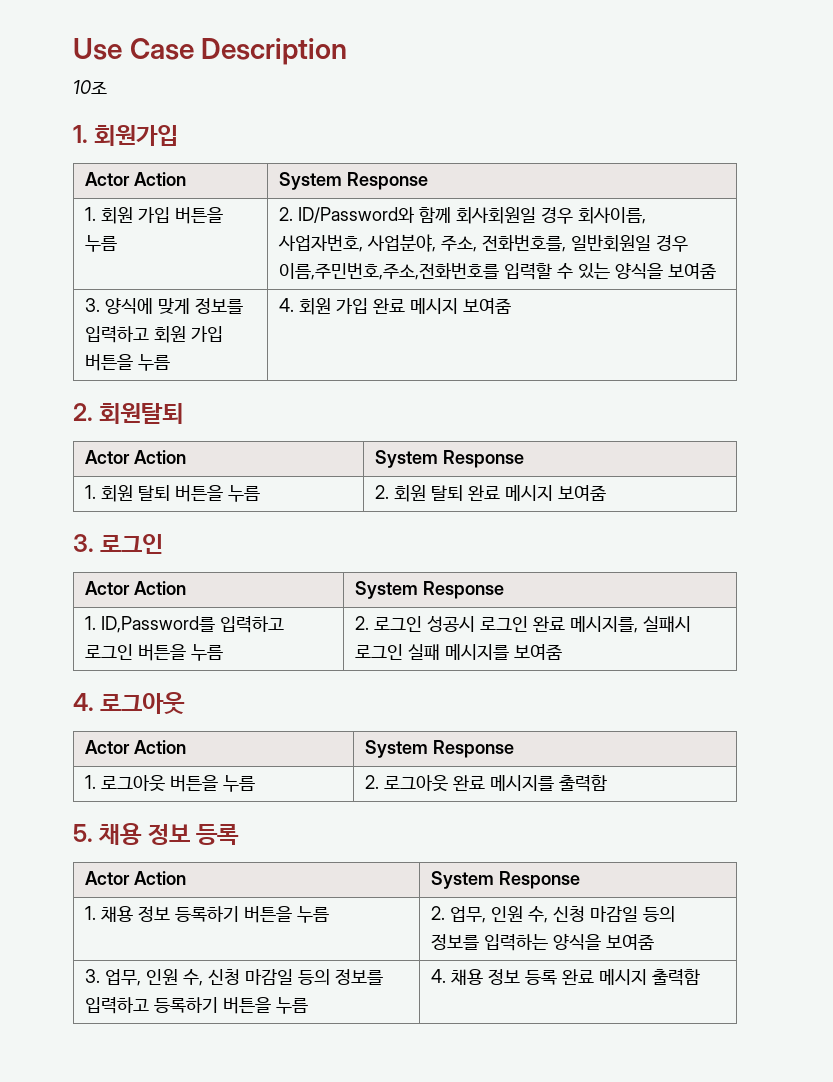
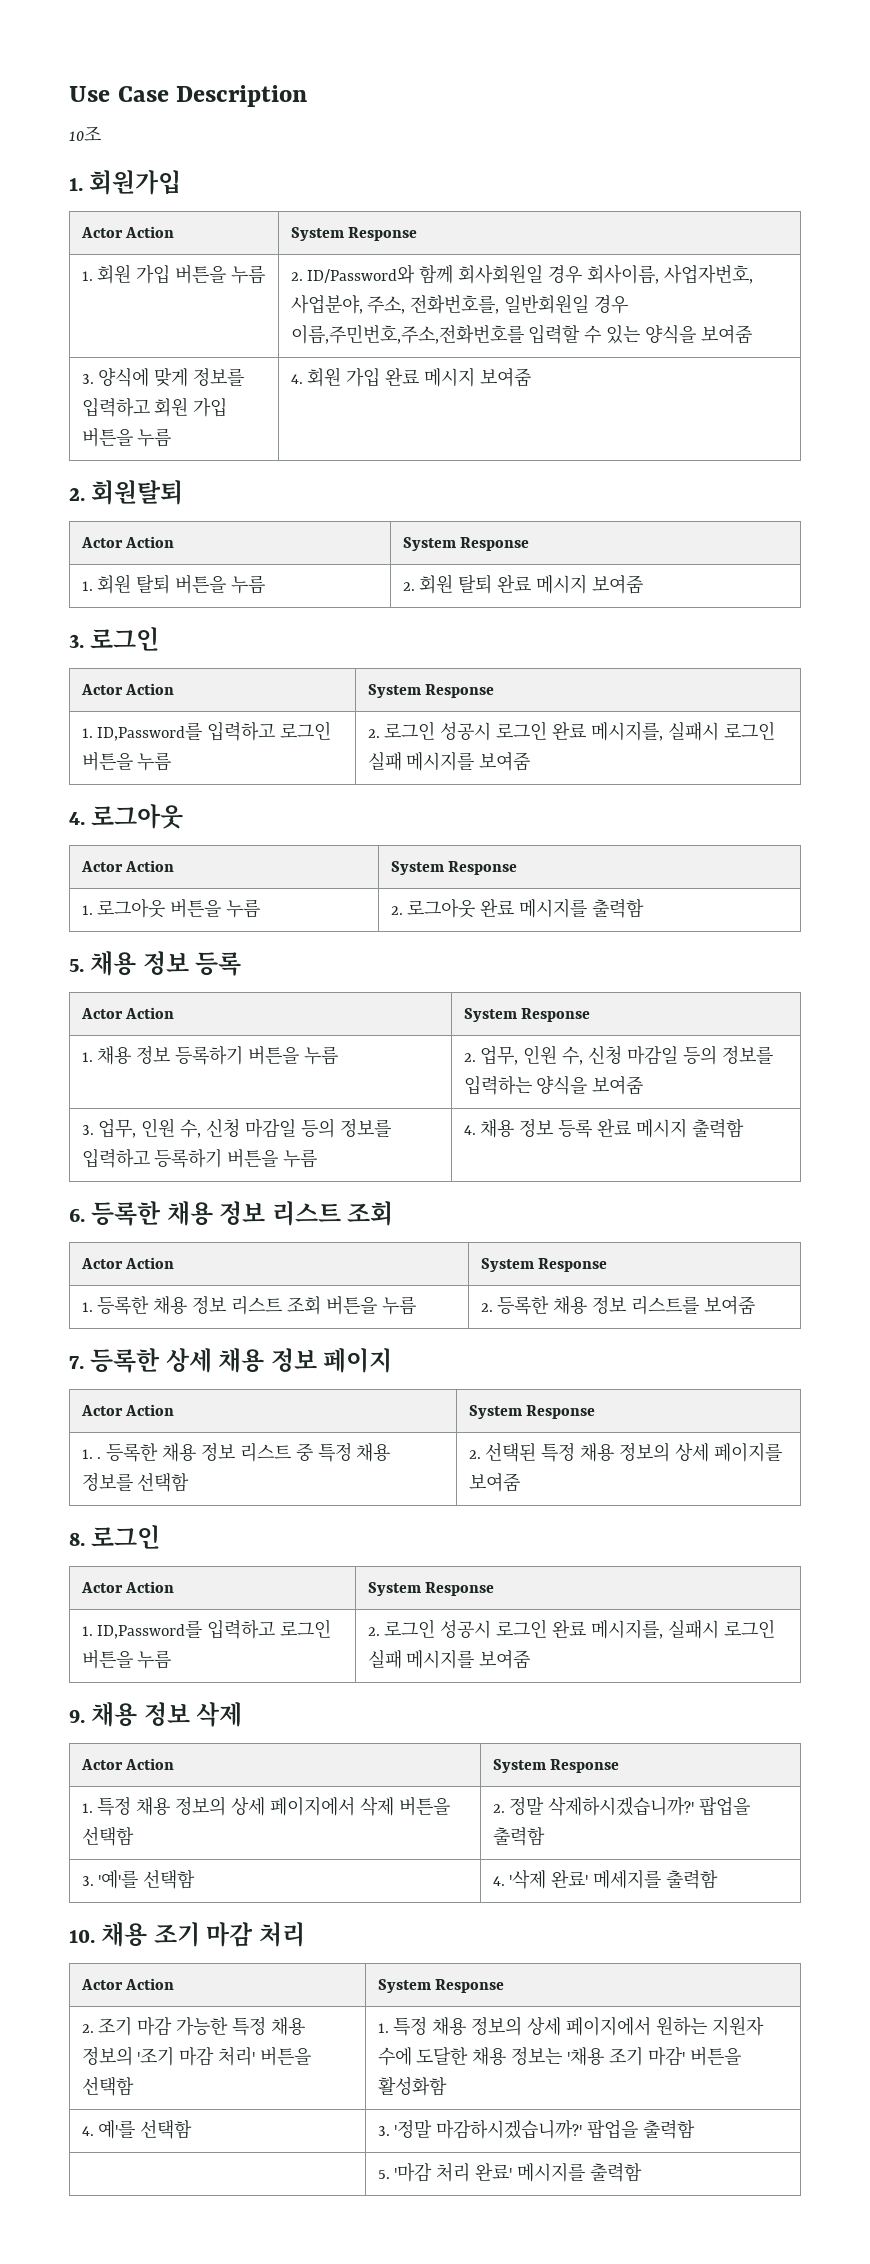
+ 6. 등록한 채용 정보 리스트 조회
+ Actor Action | System Response
+ 1. 등록한 채용 정보 리스트 조회 버튼을 누름 | 2. 등록한 채용 정보 리스트를 보여줌
+ 7. 등록한 상세 채용 정보 페이지
+ Actor Action | System Response
+ 1. . 등록한 채용 정보 리스트 중 특정 채용 정보를 선택함 | 2. 선택된 특정 채용 정보의 상세 페이지를 보여줌
+ 8. 로그인
+ Actor Action | System Response
+ 1. ID,Password를 입력하고 로그인 버튼을 누름 | 2. 로그인 성공시 로그인 완료 메시지를, 실패시 로그인 실패 메시지를 보여줌
+ 9. 채용 정보 삭제
+ Actor Action | System Response
+ 1. 특정 채용 정보의 상세 페이지에서 삭제 버튼을 선택함 | 2. 정말 삭제하시겠습니까?' 팝업을 출력함
+ 3. '예'를 선택함 | 4. '삭제 완료' 메세지를 출력함
+ 10. 채용 조기 마감 처리
+ Actor Action | System Response
+ 2. 조기 마감 가능한 특정 채용 정보의 '조기 마감 처리' 버튼을 선택함 | 1. 특정 채용 정보의 상세 페이지에서 원하는 지원자 수에 도달한 채용 정보는 '채용 조기 마감' 버튼을 활성화함
+ 4. 예'를 선택함 | 3. '정말 마감하시겠습니까?' 팝업을 출력함
+ | 5. '마감 처리 완료' 메시지를 출력함

